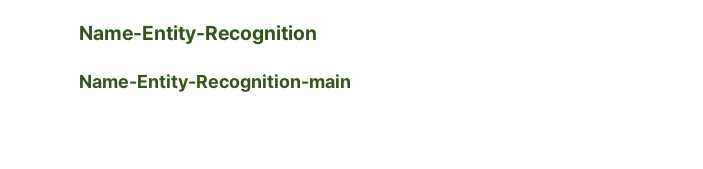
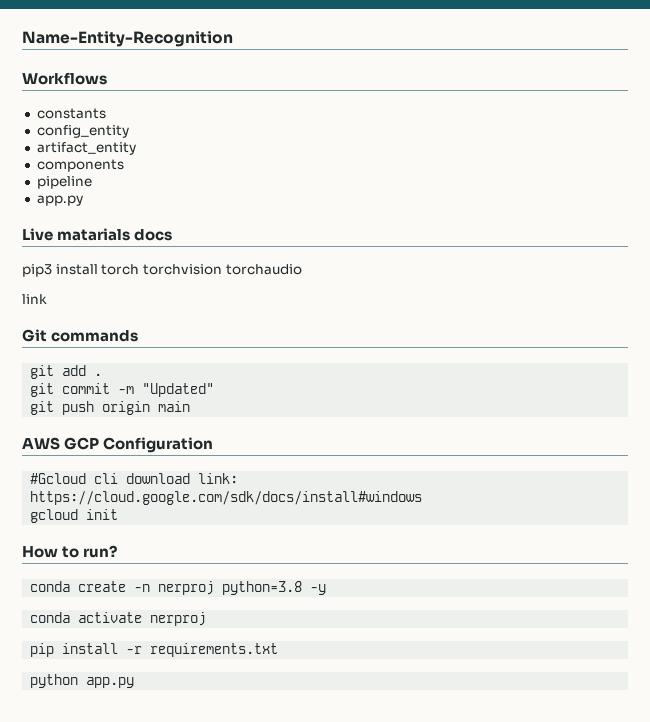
- Name-Entity-Recognition-main
+ Workflows
+ constants
+ config_entity
+ artifact_entity
+ components
+ pipeline
+ app.py
+ Live matarials docs
+ pip3 install torch torchvision torchaudio
+ link
+ Git commands
+ git add .
+ git commit -m "Updated"
+ git push origin main
+ AWS GCP Configuration
+ #Gcloud cli download link: https://cloud.google.com/sdk/docs/install#windows
+ gcloud init
+ How to run?
+ conda create -n nerproj python=3.8 -y
+ conda activate nerproj
+ pip install -r requirements.txt
+ python app.py

